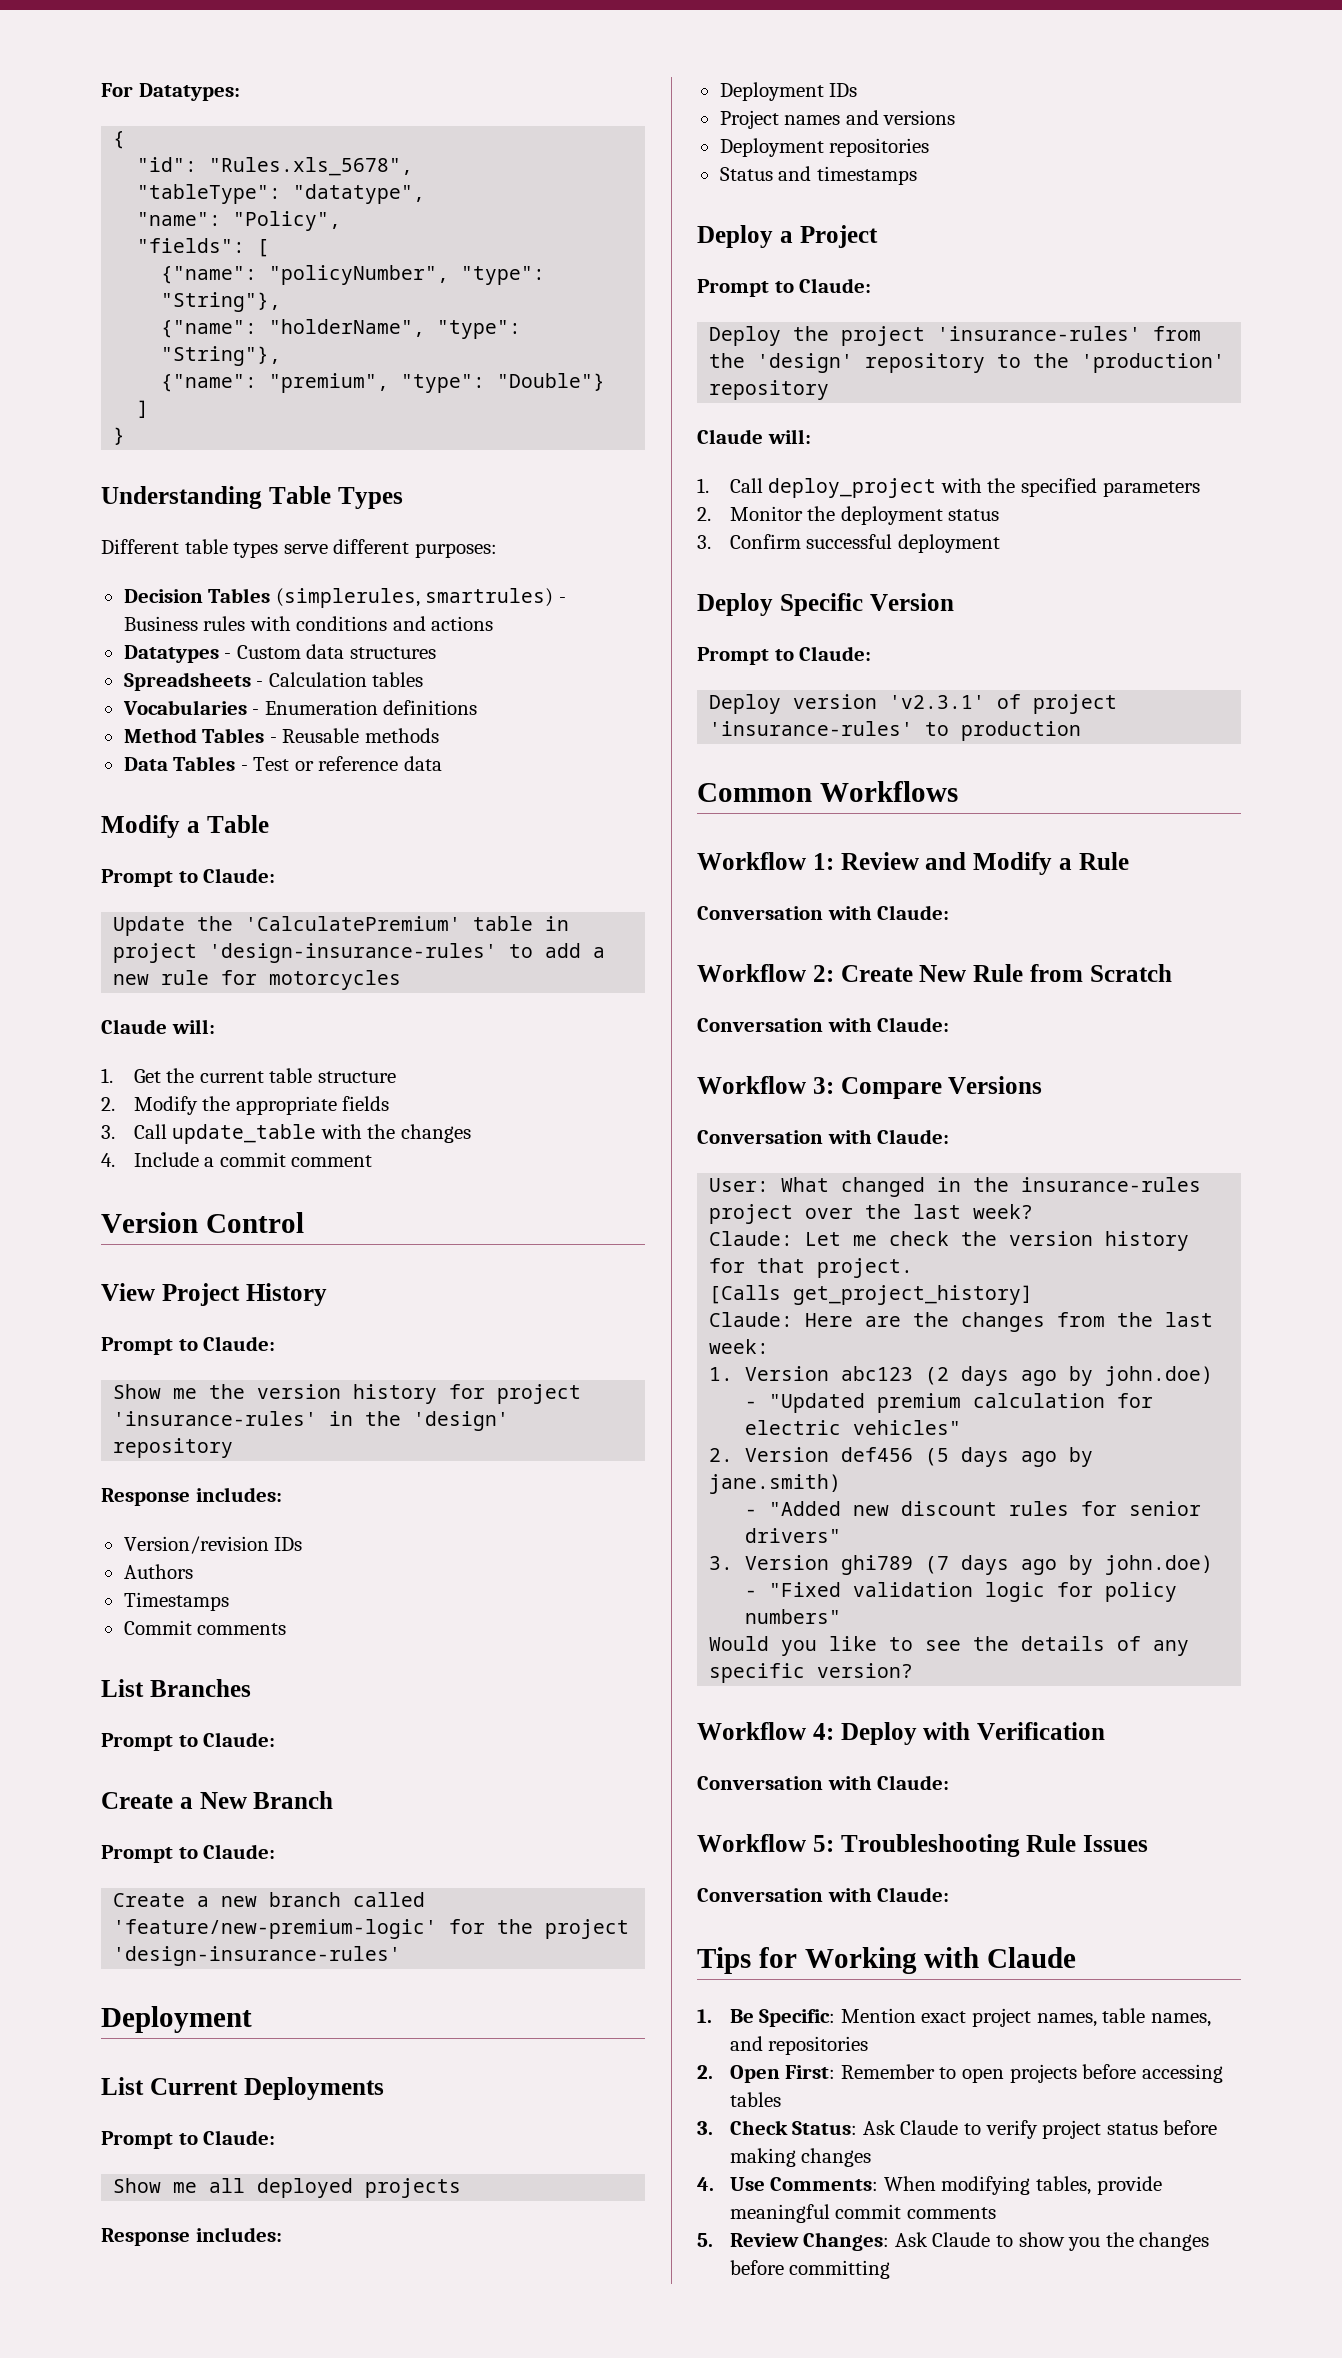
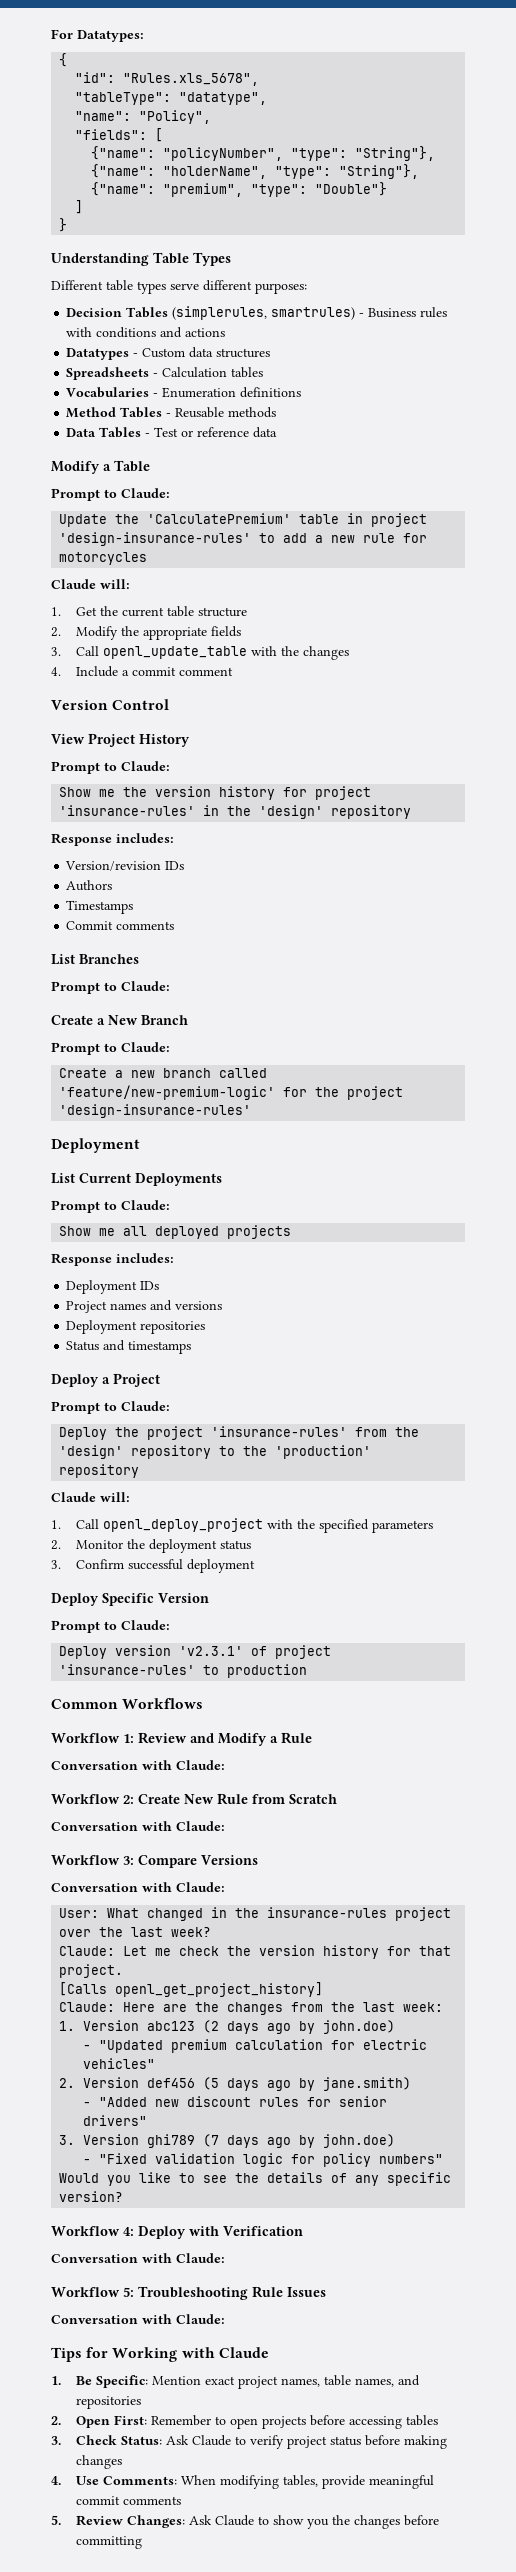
- 3. Call update_table with the changes
+ 3. Call openl_update_table with the changes
- 1. Call deploy_project with the specified parameters
+ 1. Call openl_deploy_project with the specified parameters
- [Calls get_project_history]
+ [Calls openl_get_project_history]

